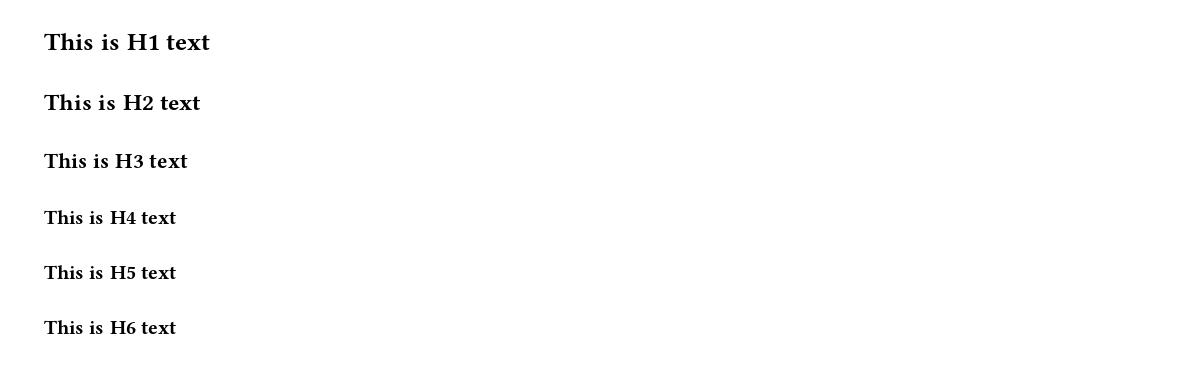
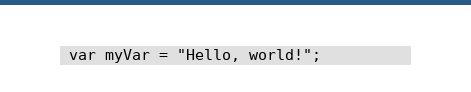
- This is H1 text
- This is H2 text
- This is H3 text
- This is H4 text
- This is H5 text
- This is H6 text
+ var myVar = "Hello, world!";

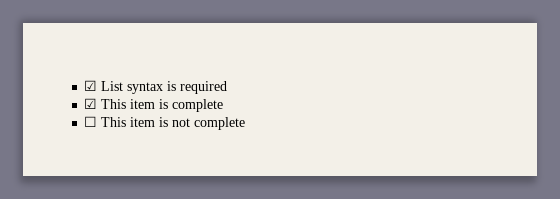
- var myVar = "Hello, world!";
+ ☑ List syntax is required
+ ☑ This item is complete
+ ☐ This item is not complete

